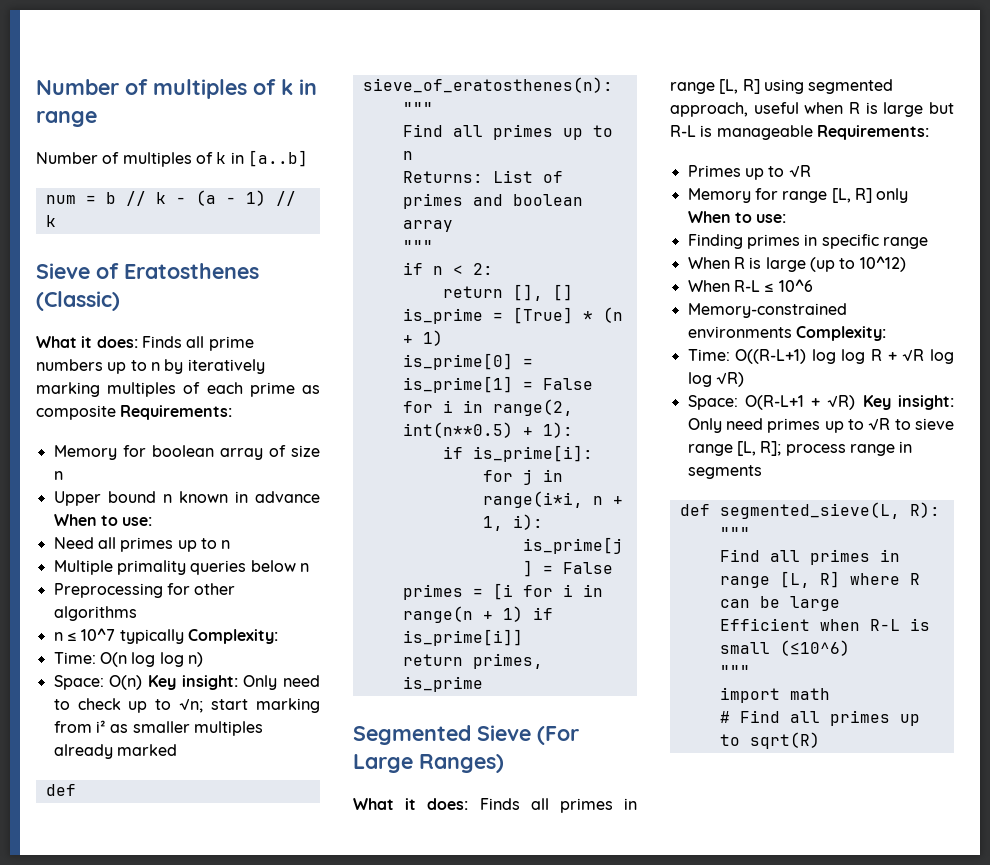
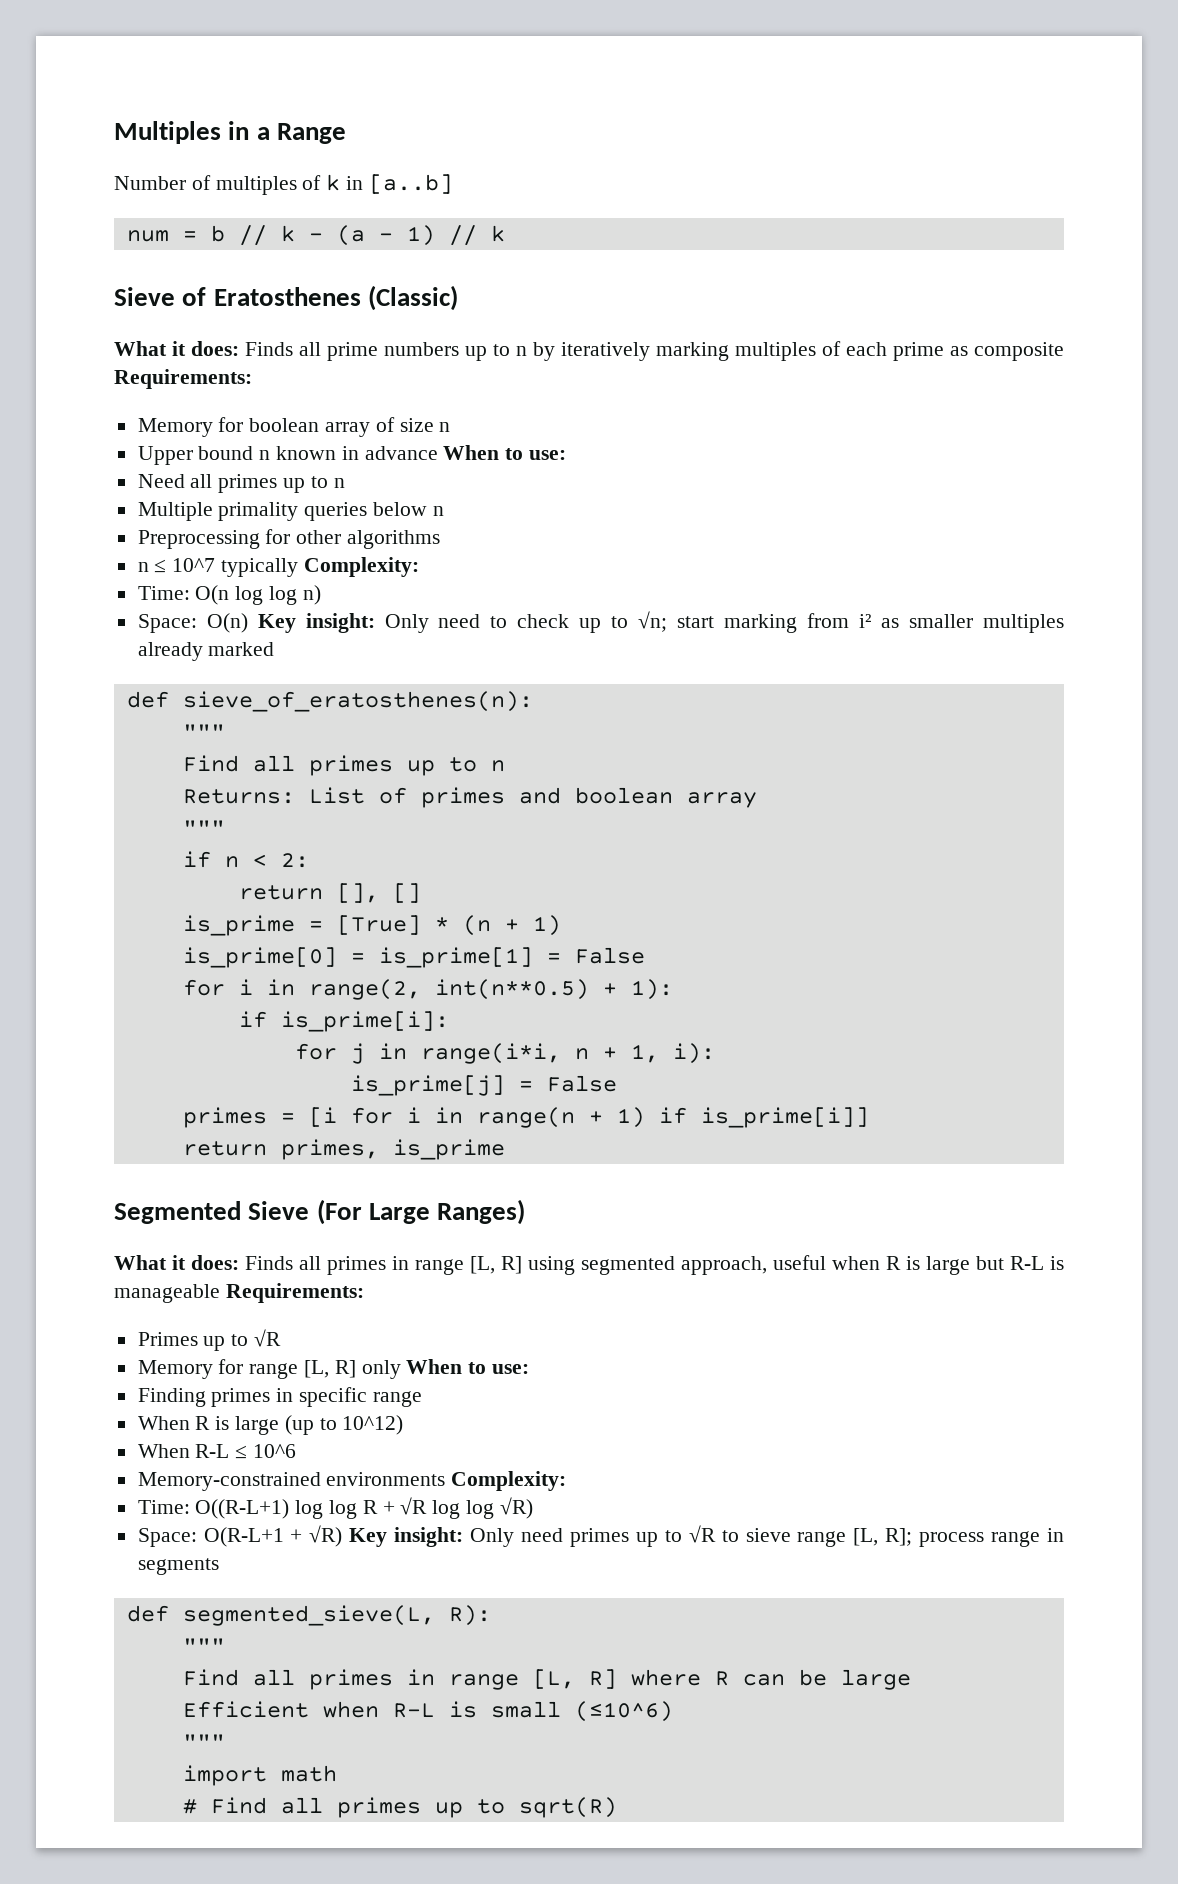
- Number of multiples of k in range
+ Multiples in a Range

